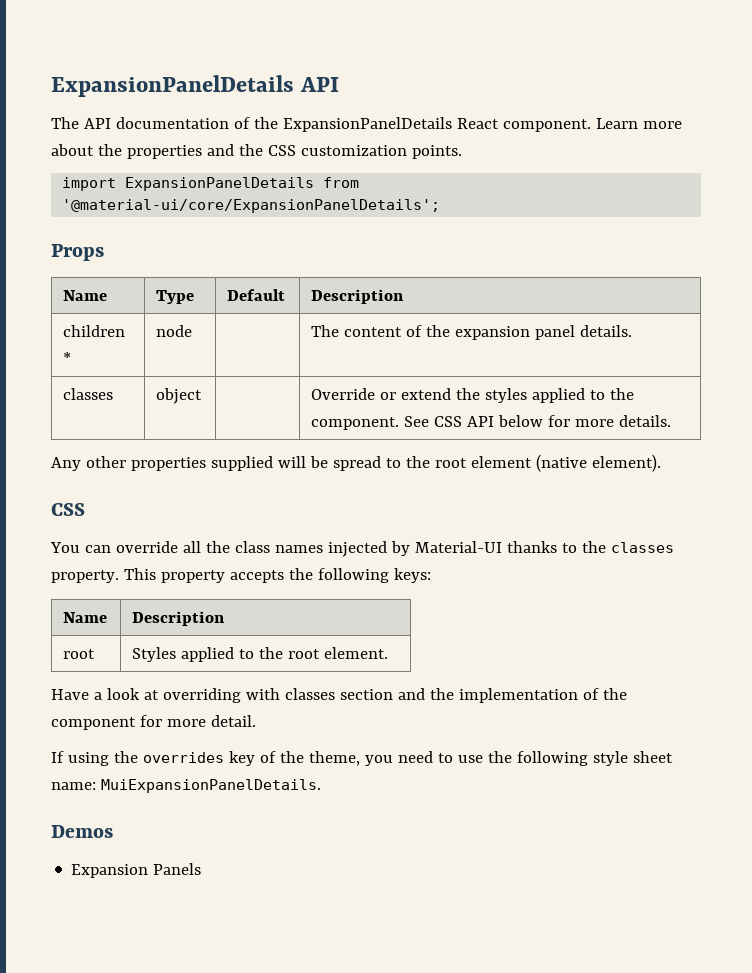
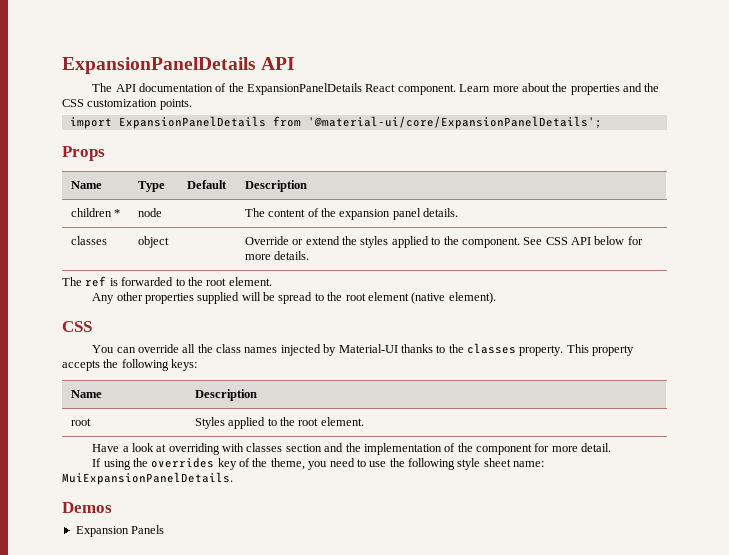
+ The ref is forwarded to the root element.

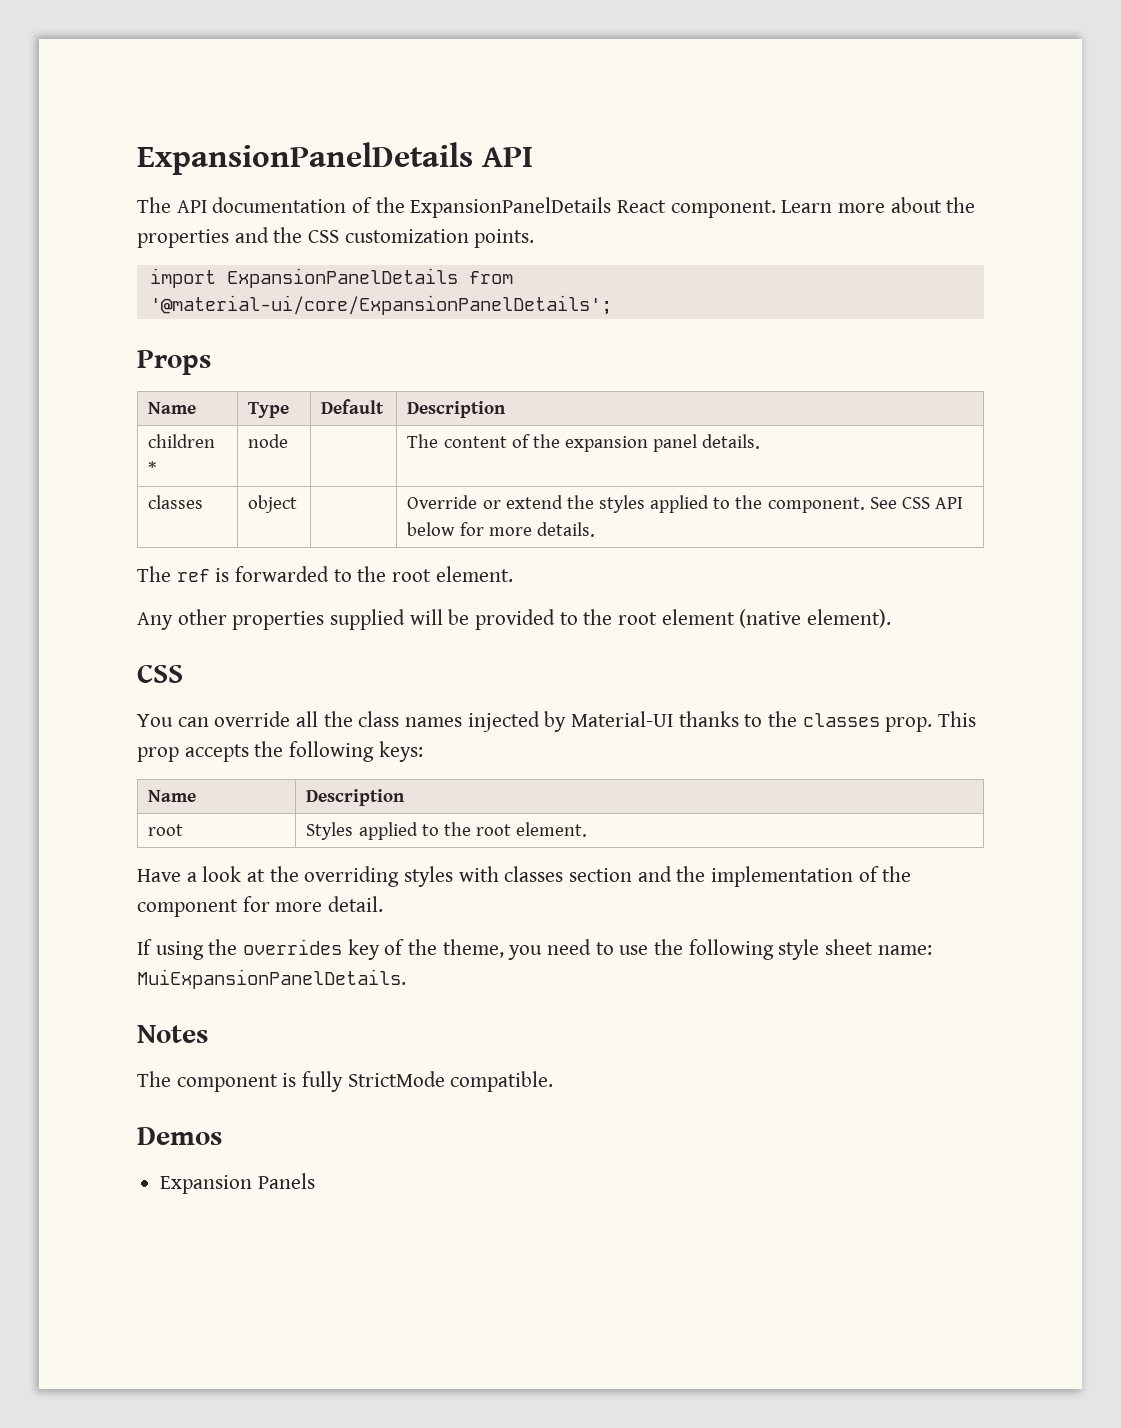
- Any other properties supplied will be spread to the root element (native element).
+ Any other properties supplied will be provided to the root element (native element).
- You can override all the class names injected by Material-UI thanks to the classes property. This property accepts the following keys:
+ You can override all the class names injected by Material-UI thanks to the classes prop. This prop accepts the following keys:
- Have a look at overriding with classes section and the implementation of the component for more detail.
+ Have a look at the overriding styles with classes section and the implementation of the component for more detail.
+ Notes
+ The component is fully StrictMode compatible.

